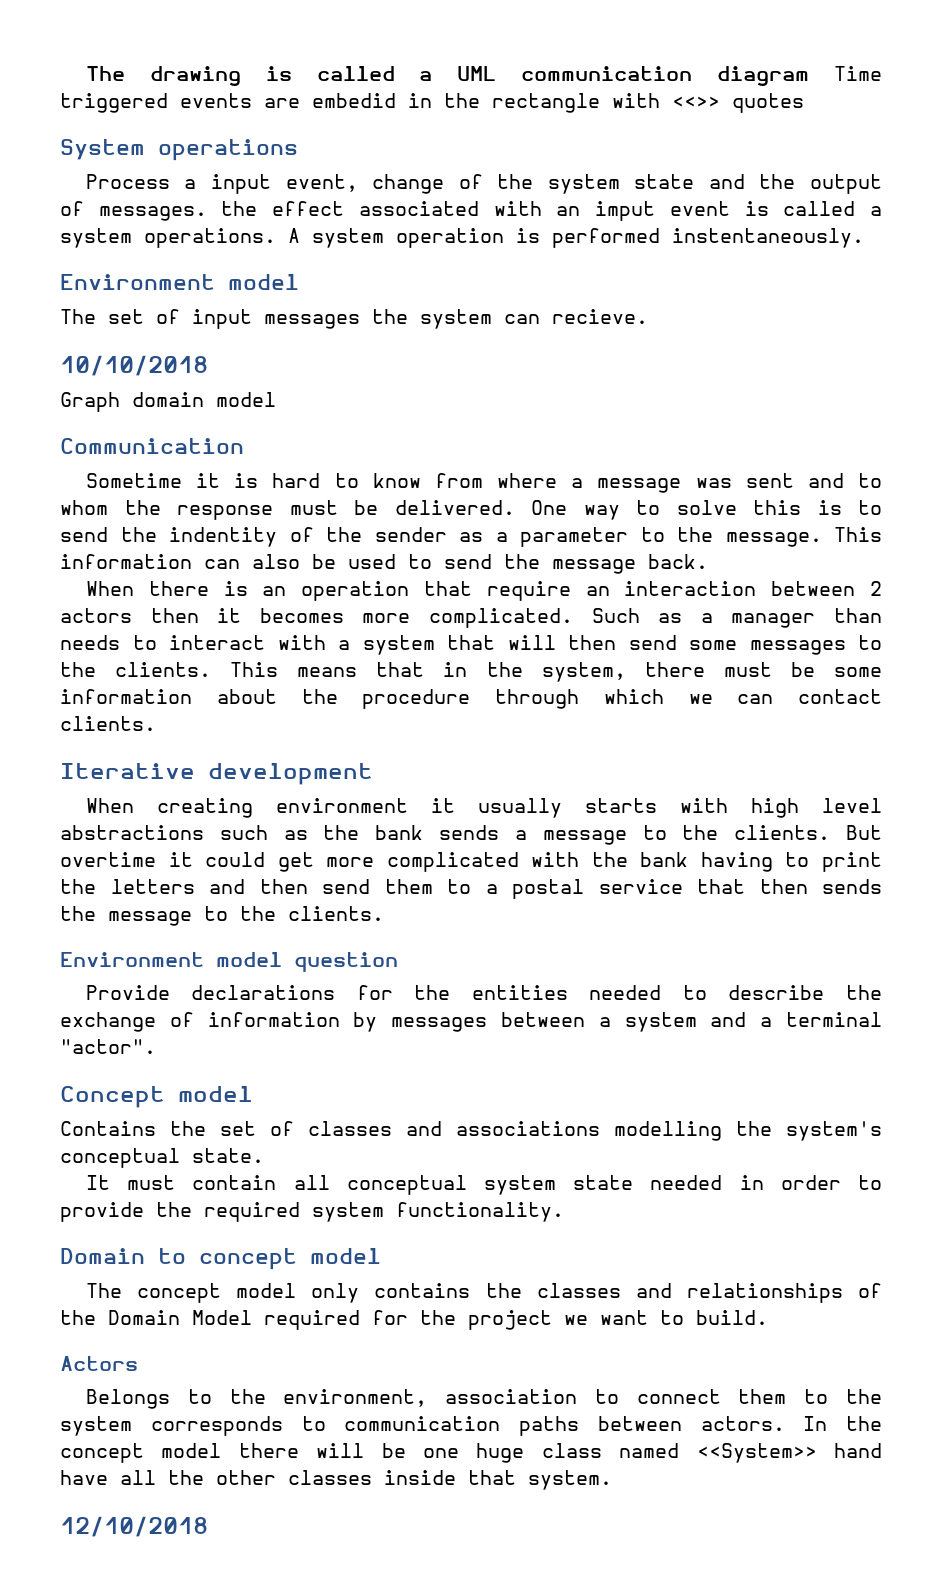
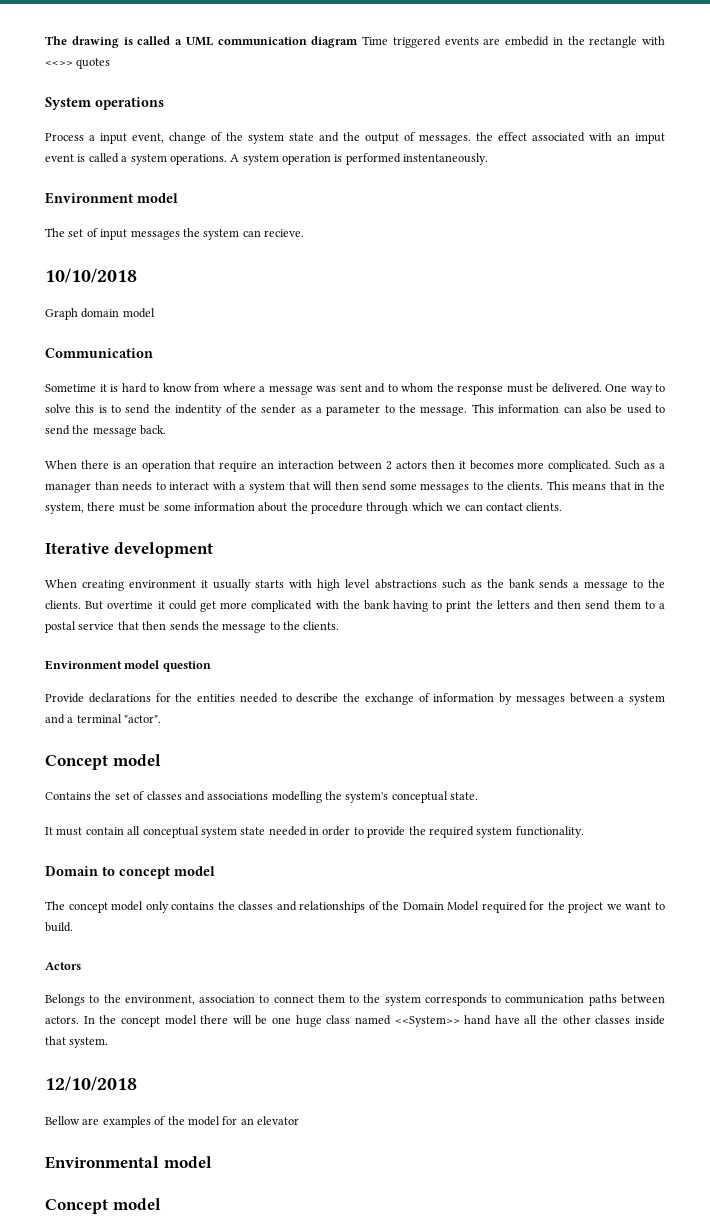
+ Bellow are examples of the model for an elevator
+ Environmental model
+ Concept model

